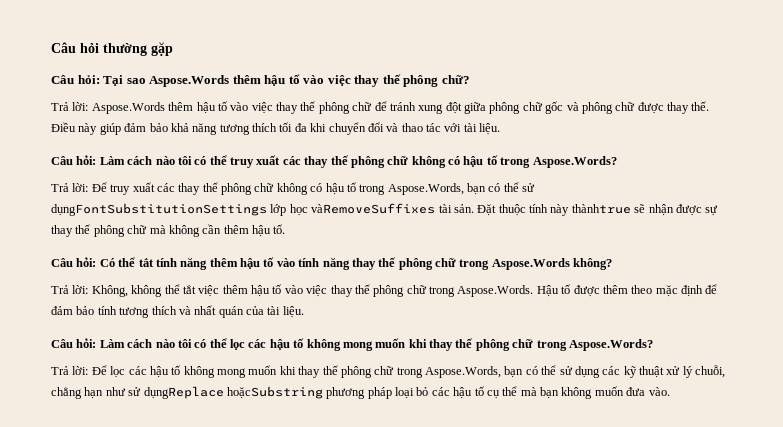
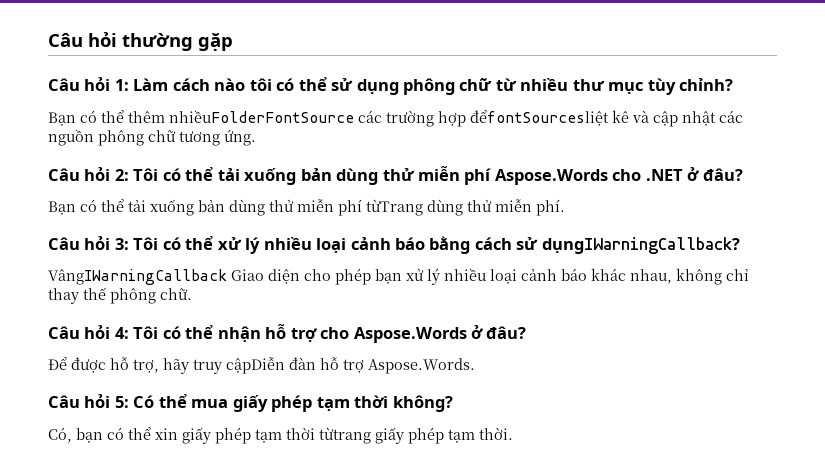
- Câu hỏi: Tại sao Aspose.Words thêm hậu tố vào việc thay thế phông chữ?
- Trả lời: Aspose.Words thêm hậu tố vào việc thay thế phông chữ để tránh xung đột giữa phông chữ gốc và phông chữ được thay thế. Điều này giúp đảm bảo khả năng tương thích tối đa khi chuyển đổi và thao tác với tài liệu.
- Câu hỏi: Làm cách nào tôi có thể truy xuất các thay thế phông chữ không có hậu tố trong Aspose.Words?
- Trả lời: Để truy xuất các thay thế phông chữ không có hậu tố trong Aspose.Words, bạn có thể sử dụngFontSubstitutionSettings lớp học vàRemoveSuffixes tài sản. Đặt thuộc tính này thànhtrue sẽ nhận được sự thay thế phông chữ mà không cần thêm hậu tố.
- Câu hỏi: Có thể tắt tính năng thêm hậu tố vào tính năng thay thế phông chữ trong Aspose.Words không?
- Trả lời: Không, không thể tắt việc thêm hậu tố vào việc thay thế phông chữ trong Aspose.Words. Hậu tố được thêm theo mặc định để đảm bảo tính tương thích và nhất quán của tài liệu.
- Câu hỏi: Làm cách nào tôi có thể lọc các hậu tố không mong muốn khi thay thế phông chữ trong Aspose.Words?
- Trả lời: Để lọc các hậu tố không mong muốn khi thay thế phông chữ trong Aspose.Words, bạn có thể sử dụng các kỹ thuật xử lý chuỗi, chẳng hạn như sử dụngReplace hoặcSubstring phương pháp loại bỏ các hậu tố cụ thể mà bạn không muốn đưa vào.
+ Câu hỏi 1: Làm cách nào tôi có thể sử dụng phông chữ từ nhiều thư mục tùy chỉnh?
+ Bạn có thể thêm nhiềuFolderFontSource các trường hợp đểfontSourcesliệt kê và cập nhật các nguồn phông chữ tương ứng.
+ Câu hỏi 2: Tôi có thể tải xuống bản dùng thử miễn phí Aspose.Words cho .NET ở đâu?
+ Bạn có thể tải xuống bản dùng thử miễn phí từTrang dùng thử miễn phí.
+ Câu hỏi 3: Tôi có thể xử lý nhiều loại cảnh báo bằng cách sử dụngIWarningCallback?
+ VângIWarningCallback Giao diện cho phép bạn xử lý nhiều loại cảnh báo khác nhau, không chỉ thay thế phông chữ.
+ Câu hỏi 4: Tôi có thể nhận hỗ trợ cho Aspose.Words ở đâu?
+ Để được hỗ trợ, hãy truy cậpDiễn đàn hỗ trợ Aspose.Words.
+ Câu hỏi 5: Có thể mua giấy phép tạm thời không?
+ Có, bạn có thể xin giấy phép tạm thời từtrang giấy phép tạm thời.

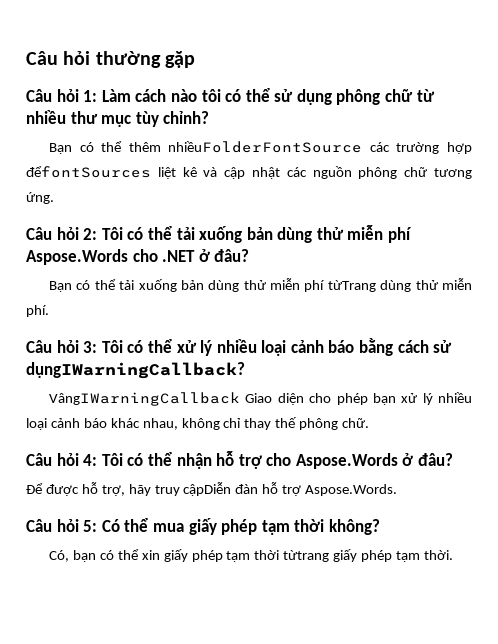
- Bạn có thể thêm nhiềuFolderFontSource các trường hợp đểfontSourcesliệt kê và cập nhật các nguồn phông chữ tương ứng.
+ Bạn có thể thêm nhiềuFolderFontSource các trường hợp đểfontSources liệt kê và cập nhật các nguồn phông chữ tương ứng.

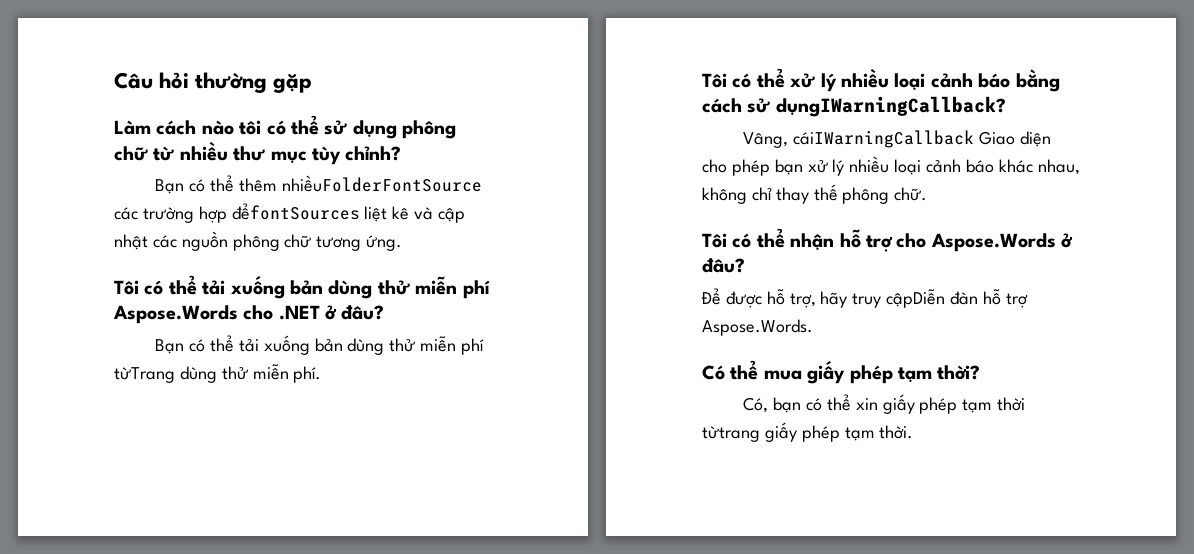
- Câu hỏi 1: Làm cách nào tôi có thể sử dụng phông chữ từ nhiều thư mục tùy chỉnh?
+ Làm cách nào tôi có thể sử dụng phông chữ từ nhiều thư mục tùy chỉnh?
- Câu hỏi 2: Tôi có thể tải xuống bản dùng thử miễn phí Aspose.Words cho .NET ở đâu?
+ Tôi có thể tải xuống bản dùng thử miễn phí Aspose.Words cho .NET ở đâu?
- Câu hỏi 3: Tôi có thể xử lý nhiều loại cảnh báo bằng cách sử dụngIWarningCallback?
+ Tôi có thể xử lý nhiều loại cảnh báo bằng cách sử dụngIWarningCallback?
- VângIWarningCallback Giao diện cho phép bạn xử lý nhiều loại cảnh báo khác nhau, không chỉ thay thế phông chữ.
+ Vâng, cáiIWarningCallback Giao diện cho phép bạn xử lý nhiều loại cảnh báo khác nhau, không chỉ thay thế phông chữ.
- Câu hỏi 4: Tôi có thể nhận hỗ trợ cho Aspose.Words ở đâu?
+ Tôi có thể nhận hỗ trợ cho Aspose.Words ở đâu?
- Câu hỏi 5: Có thể mua giấy phép tạm thời không?
+ Có thể mua giấy phép tạm thời?

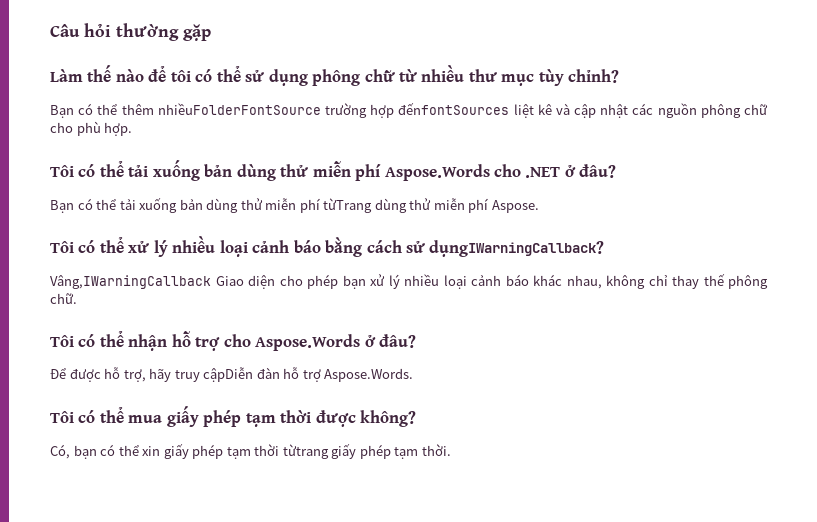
- Làm cách nào tôi có thể sử dụng phông chữ từ nhiều thư mục tùy chỉnh?
+ Làm thế nào để tôi có thể sử dụng phông chữ từ nhiều thư mục tùy chỉnh?
- Bạn có thể thêm nhiềuFolderFontSource các trường hợp đểfontSources liệt kê và cập nhật các nguồn phông chữ tương ứng.
+ Bạn có thể thêm nhiềuFolderFontSource trường hợp đếnfontSources liệt kê và cập nhật các nguồn phông chữ cho phù hợp.
- Bạn có thể tải xuống bản dùng thử miễn phí từTrang dùng thử miễn phí.
+ Bạn có thể tải xuống bản dùng thử miễn phí từTrang dùng thử miễn phí Aspose.
- Vâng, cáiIWarningCallback Giao diện cho phép bạn xử lý nhiều loại cảnh báo khác nhau, không chỉ thay thế phông chữ.
+ Vâng,IWarningCallback Giao diện cho phép bạn xử lý nhiều loại cảnh báo khác nhau, không chỉ thay thế phông chữ.
- Có thể mua giấy phép tạm thời?
+ Tôi có thể mua giấy phép tạm thời được không?

